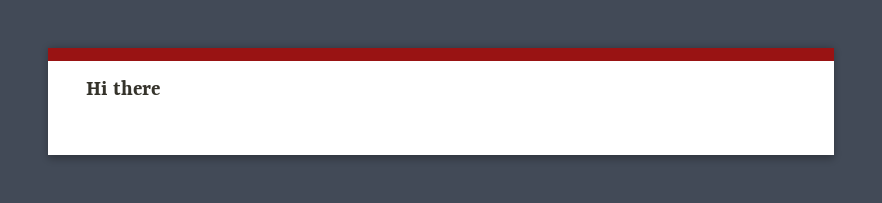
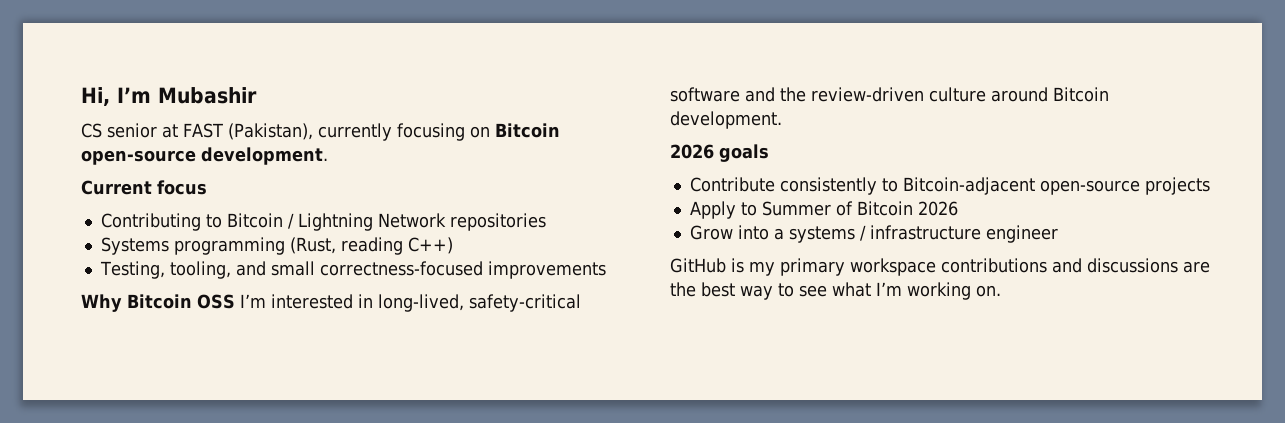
- Hi there
+ Hi, I’m Mubashir
+ CS senior at FAST (Pakistan), currently focusing on Bitcoin open-source development.
+ Current focus
+ Contributing to Bitcoin / Lightning Network repositories
+ Systems programming (Rust, reading C++)
+ Testing, tooling, and small correctness-focused improvements
+ Why Bitcoin OSS I’m interested in long-lived, safety-critical software and the review-driven culture around Bitcoin development.
+ 2026 goals
+ Contribute consistently to Bitcoin-adjacent open-source projects
+ Apply to Summer of Bitcoin 2026
+ Grow into a systems / infrastructure engineer
+ GitHub is my primary workspace contributions and discussions are the best way to see what I’m working on.

